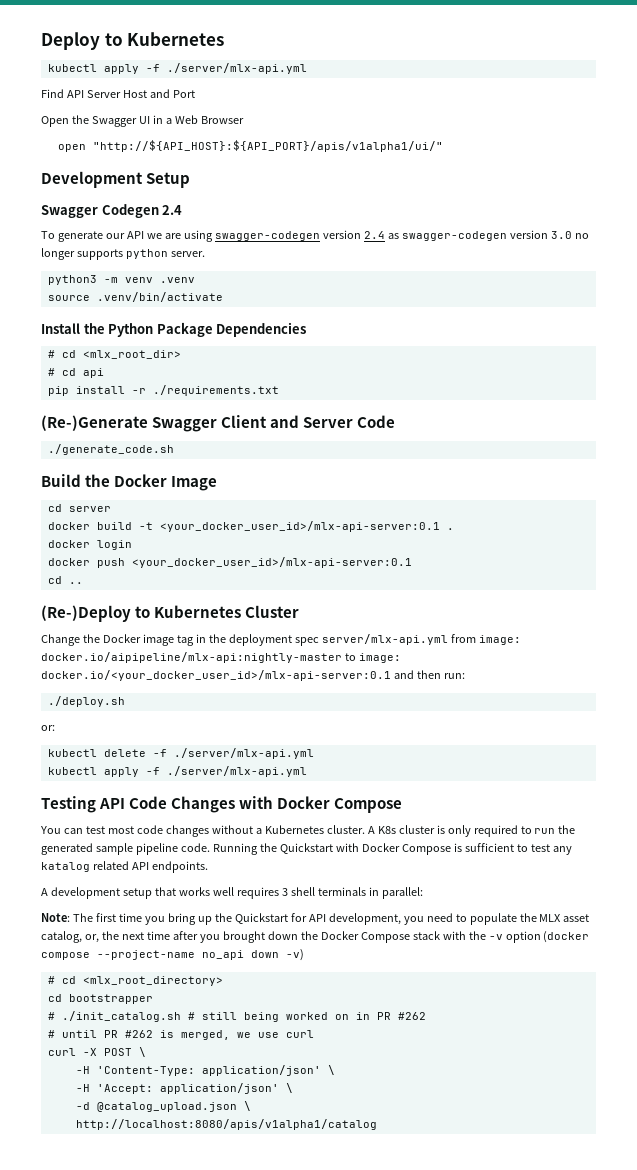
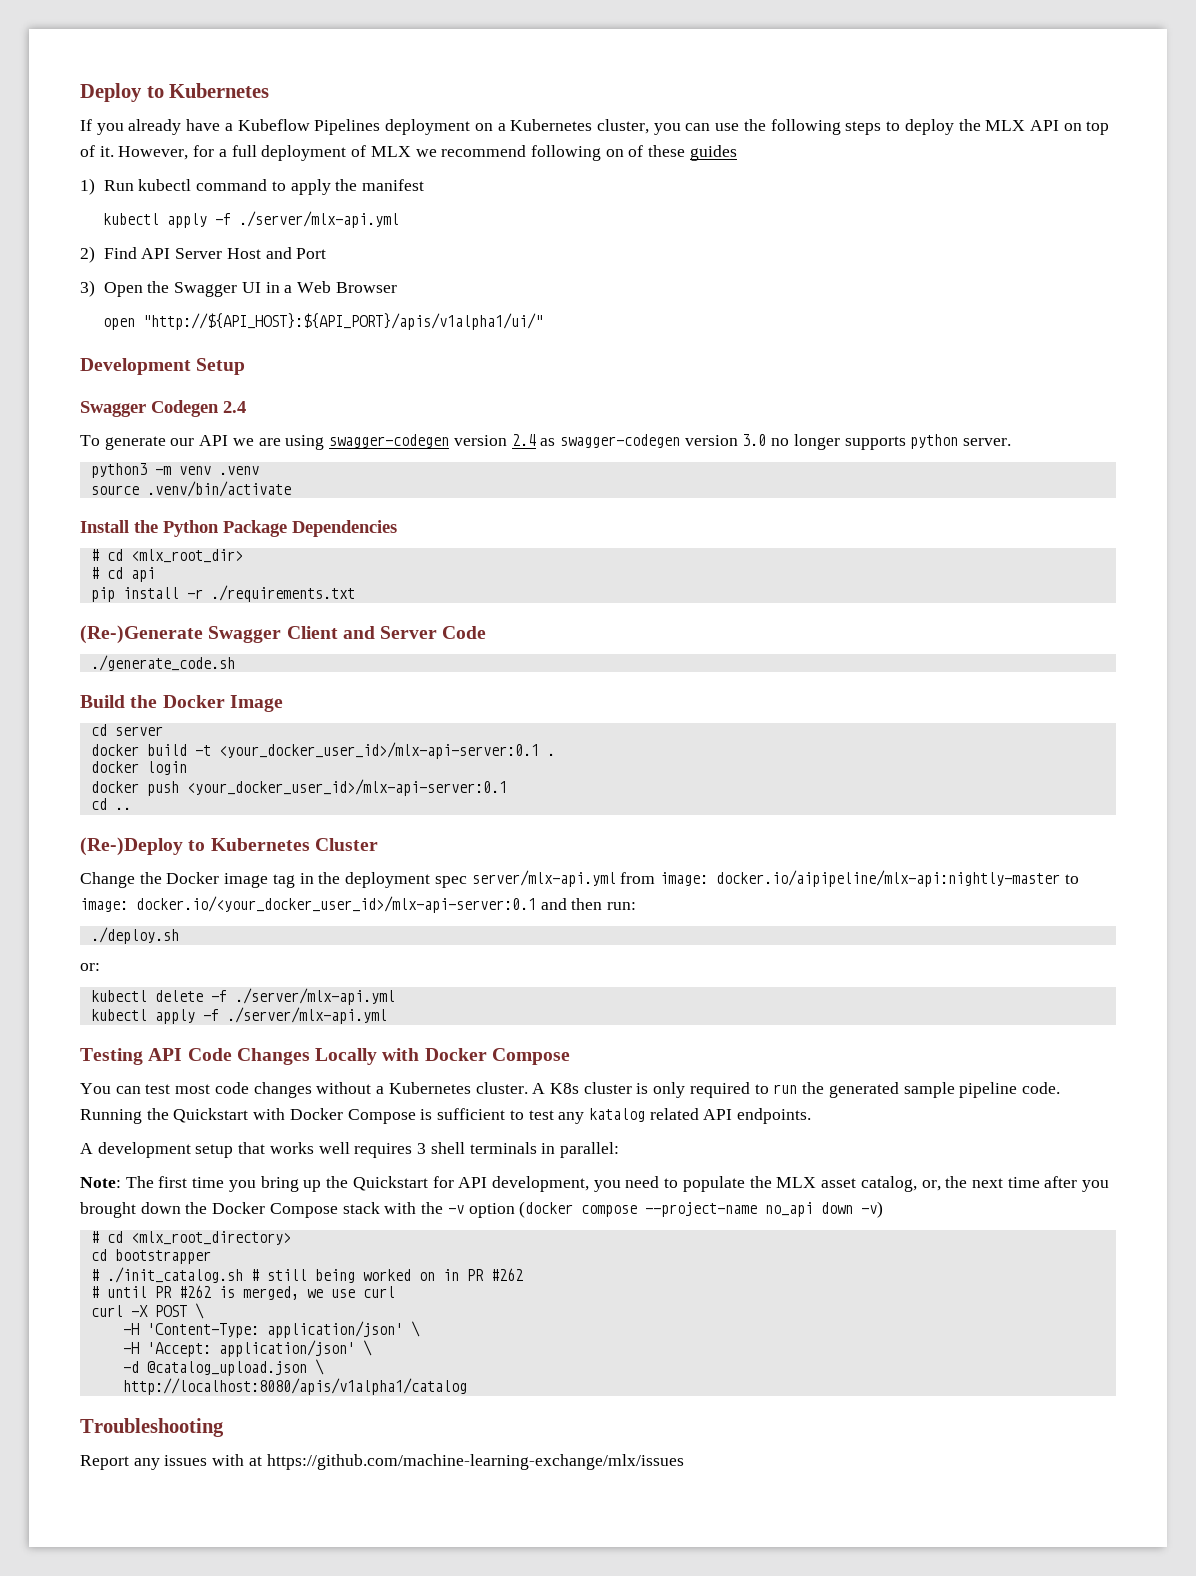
  Deploy to Kubernetes
+ If you already have a Kubeflow Pipelines deployment on a Kubernetes cluster, you can use the following steps to deploy the MLX API on top of it. However, for a full deployment of MLX we recommend following on of these guides
+ 1) Run kubectl command to apply the manifest
  kubectl apply -f ./server/mlx-api.yml
- Find API Server Host and Port
+ 2) Find API Server Host and Port
- Open the Swagger UI in a Web Browser
+ 3) Open the Swagger UI in a Web Browser
- Testing API Code Changes with Docker Compose
+ Testing API Code Changes Locally with Docker Compose
+ Troubleshooting
+ Report any issues with at https://github.com/machine-learning-exchange/mlx/issues

